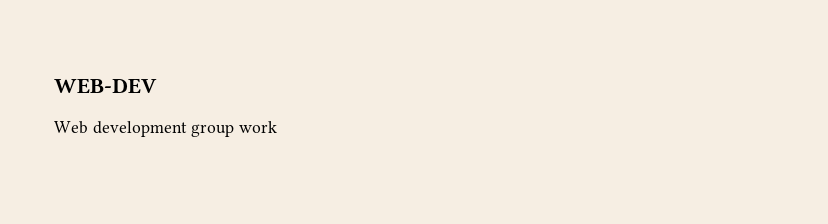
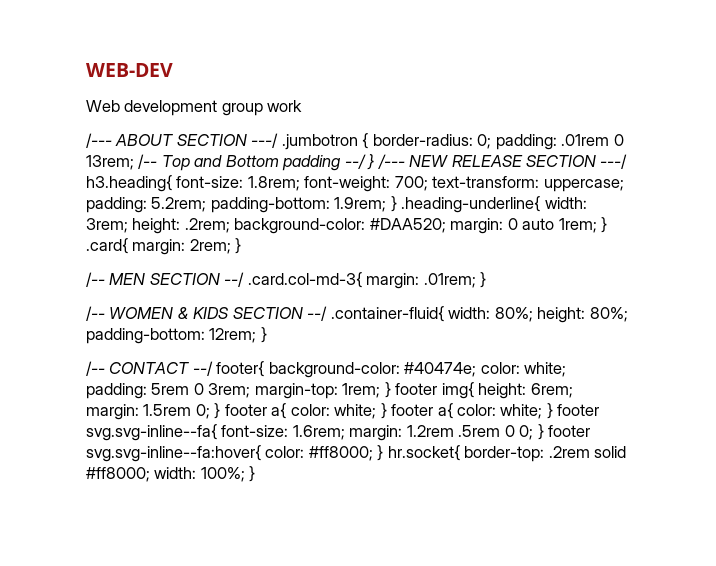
+ /--- ABOUT SECTION ---/ .jumbotron { border-radius: 0; padding: .01rem 0 13rem; /-- Top and Bottom padding --/ } /--- NEW RELEASE SECTION ---/ h3.heading{ font-size: 1.8rem; font-weight: 700; text-transform: uppercase; padding: 5.2rem; padding-bottom: 1.9rem; } .heading-underline{ width: 3rem; height: .2rem; background-color: #DAA520; margin: 0 auto 1rem; } .card{ margin: 2rem; }
+ /-- MEN SECTION --/ .card.col-md-3{ margin: .01rem; }
+ /-- WOMEN & KIDS SECTION --/ .container-fluid{ width: 80%; height: 80%; padding-bottom: 12rem; }
+ /-- CONTACT --/ footer{ background-color: #40474e; color: white; padding: 5rem 0 3rem; margin-top: 1rem; } footer img{ height: 6rem; margin: 1.5rem 0; } footer a{ color: white; } footer a{ color: white; } footer svg.svg-inline--fa{ font-size: 1.6rem; margin: 1.2rem .5rem 0 0; } footer svg.svg-inline--fa:hover{ color: #ff8000; } hr.socket{ border-top: .2rem solid #ff8000; width: 100%; }

